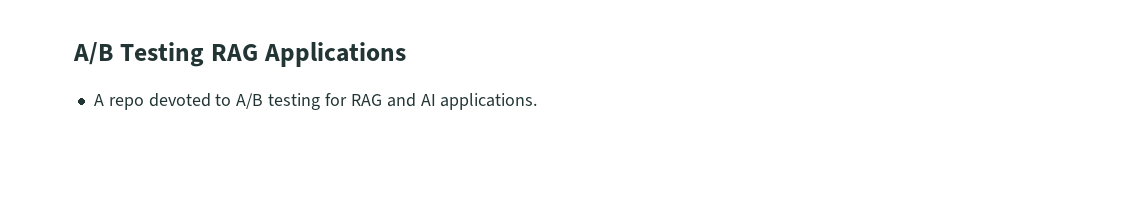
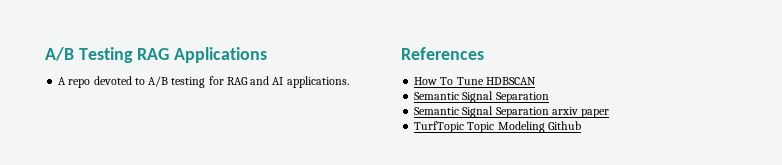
+ References
+ How To Tune HDBSCAN
+ Semantic Signal Separation
+ Semantic Signal Separation arxiv paper
+ TurfTopic Topic Modeling Github

